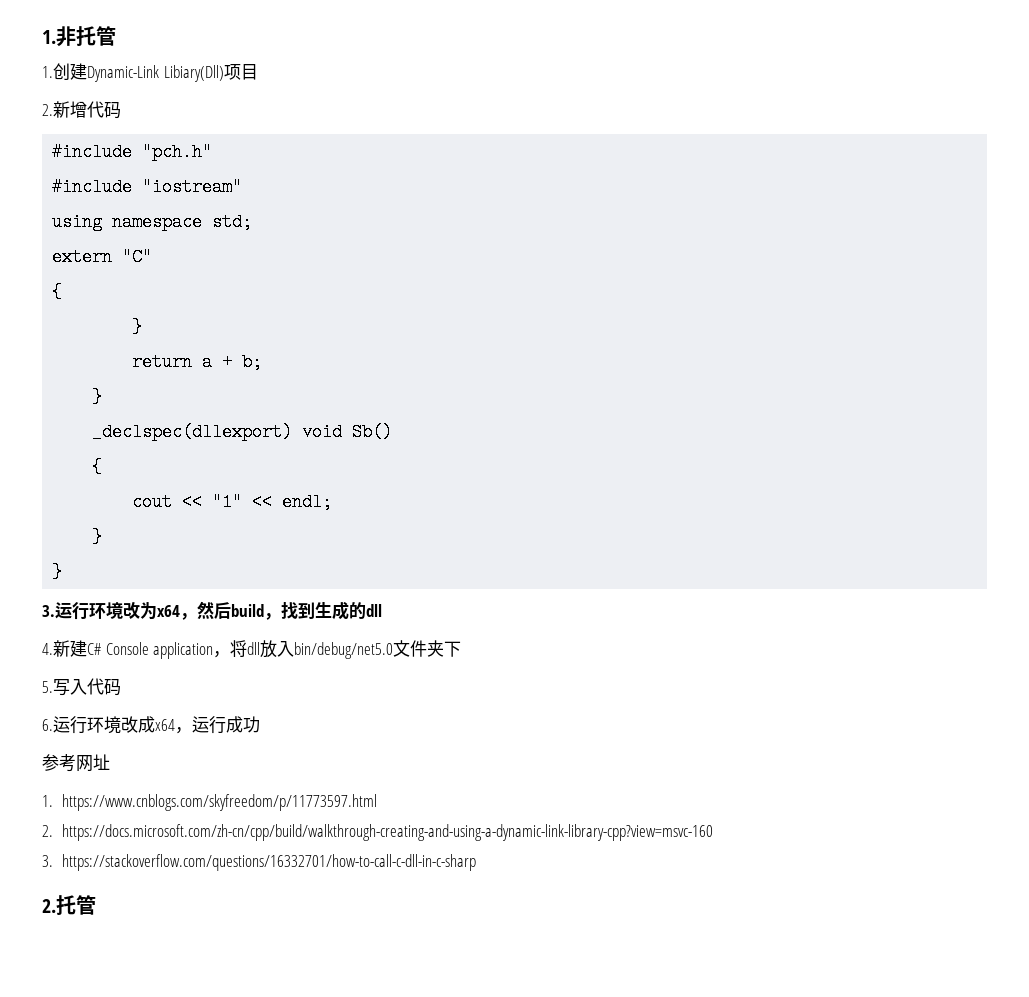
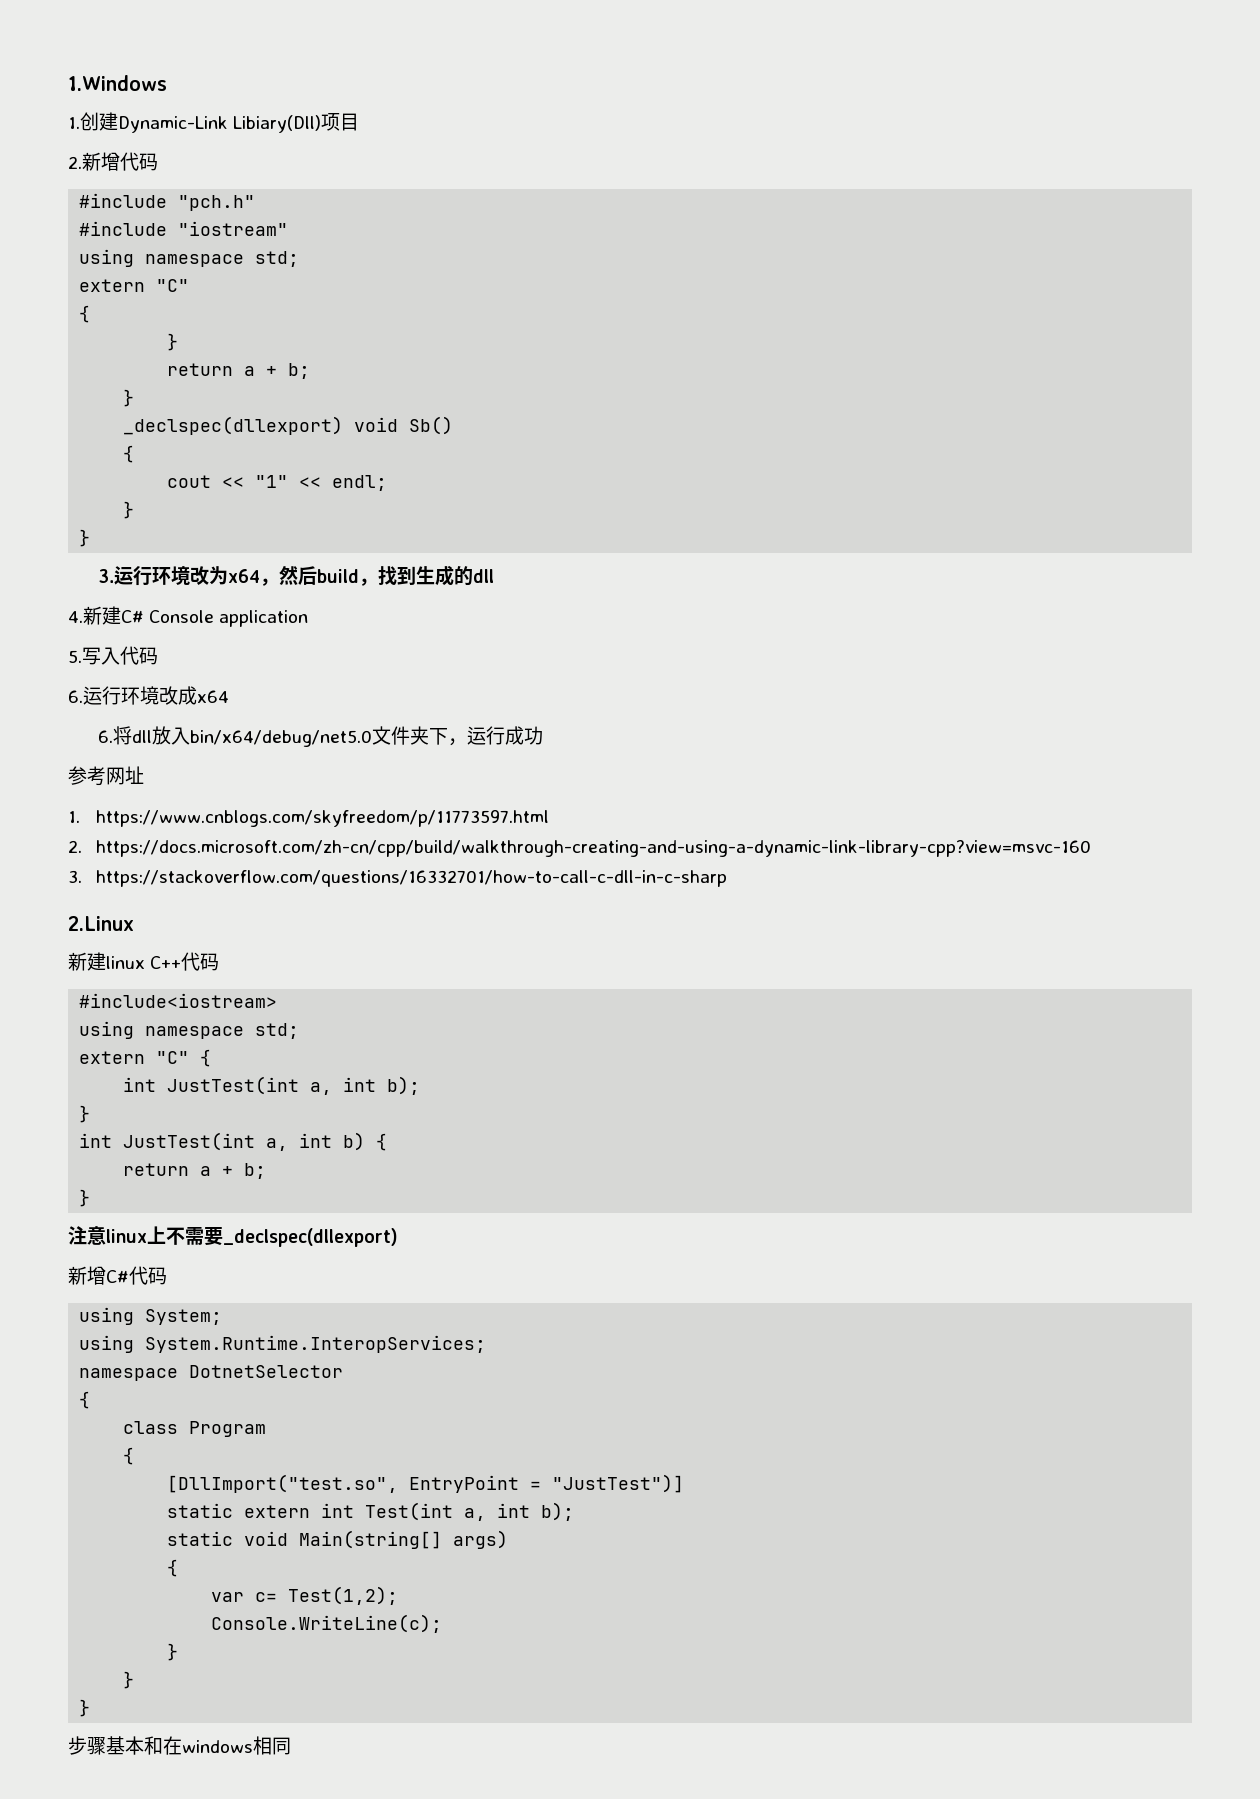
- 1.非托管
+ 1.Windows
- 4.新建C# Console application，将dll放入bin/debug/net5.0文件夹下
+ 4.新建C# Console application
- 6.运行环境改成x64，运行成功
+ 6.运行环境改成x64
+ 6.将dll放入bin/x64/debug/net5.0文件夹下，运行成功
- 2.托管
+ 2.Linux
+ 新建linux C++代码
+ #include<iostream>
+ using namespace std;
+ extern "C" {
+ int JustTest(int a, int b);
+ }
+ int JustTest(int a, int b) {
+ return a + b;
+ }
+ 注意linux上不需要_declspec(dllexport)
+ 新增C#代码
+ using System;
+ using System.Runtime.InteropServices;
+ namespace DotnetSelector
+ {
+ class Program
+ {
+ [DllImport("test.so", EntryPoint = "JustTest")]
+ static extern int Test(int a, int b);
+ static void Main(string[] args)
+ {
+ var c= Test(1,2);
+ Console.WriteLine(c);
+ }
+ }
+ }
+ 步骤基本和在windows相同

